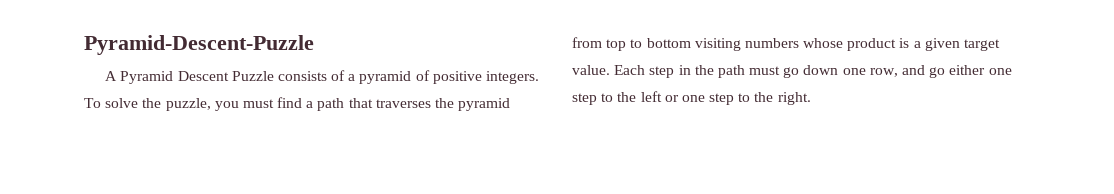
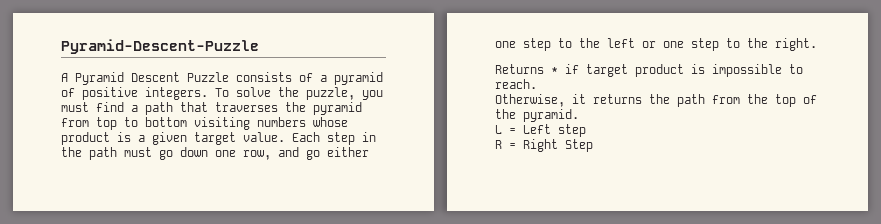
+ Returns * if target product is impossible to reach.
+ Otherwise, it returns the path from the top of the pyramid.
+ L = Left step
+ R = Right Step

